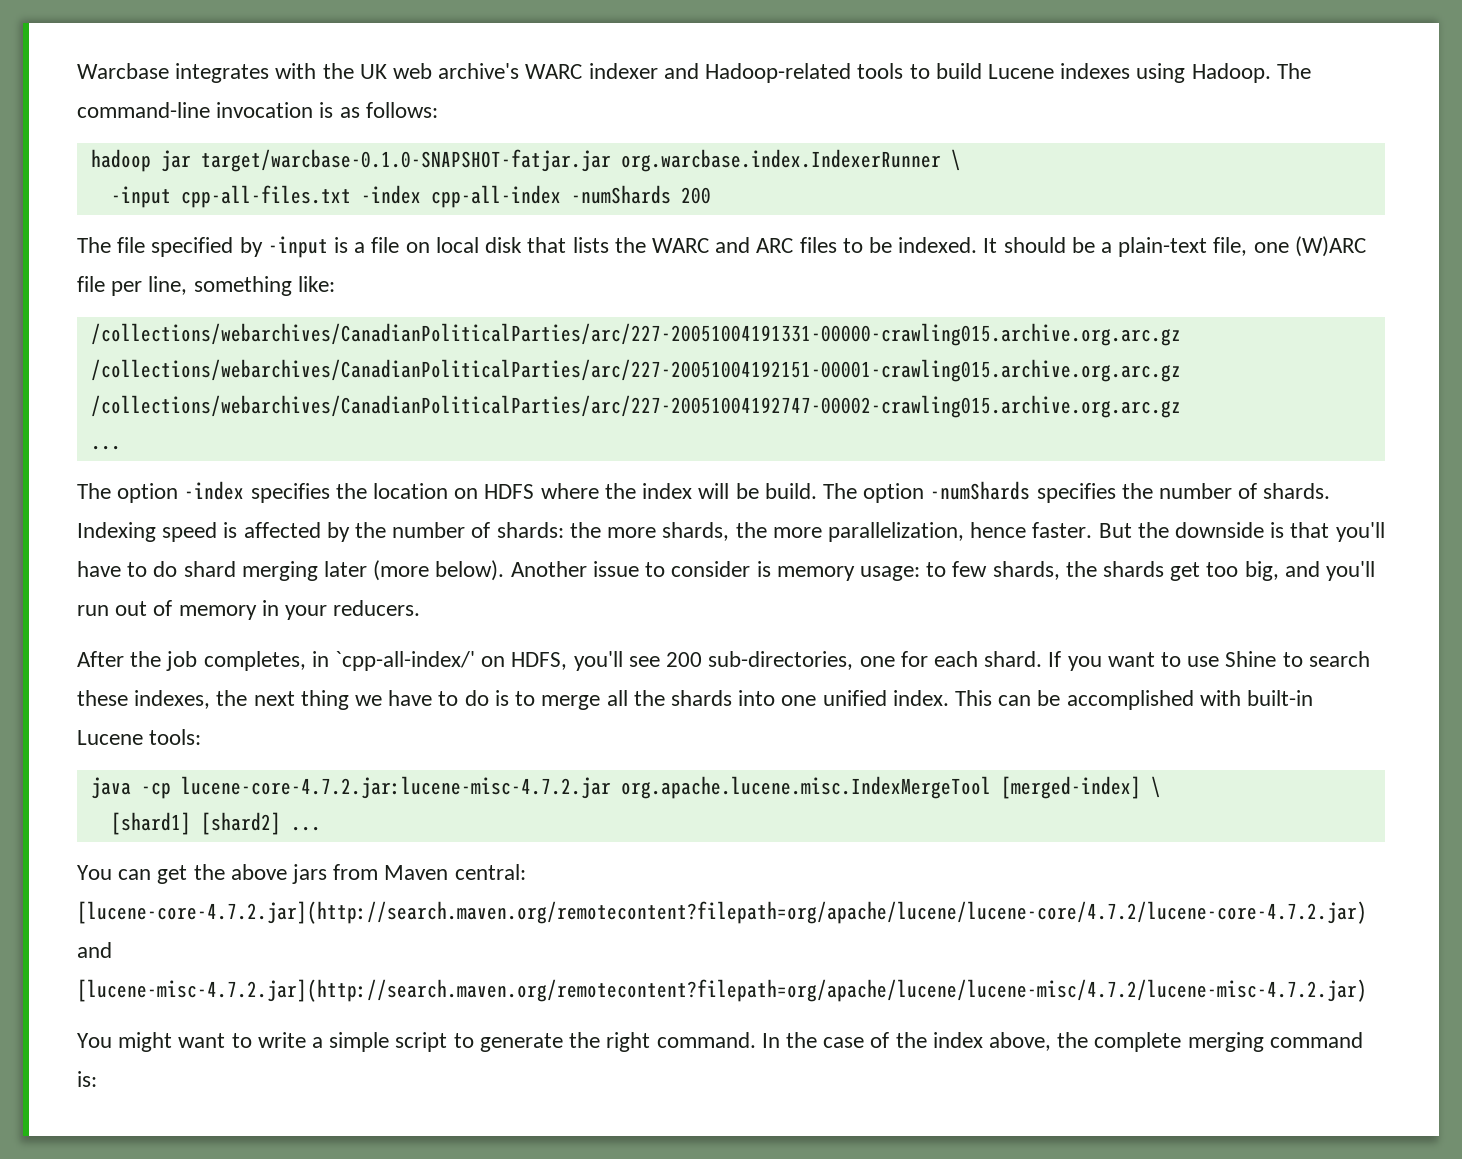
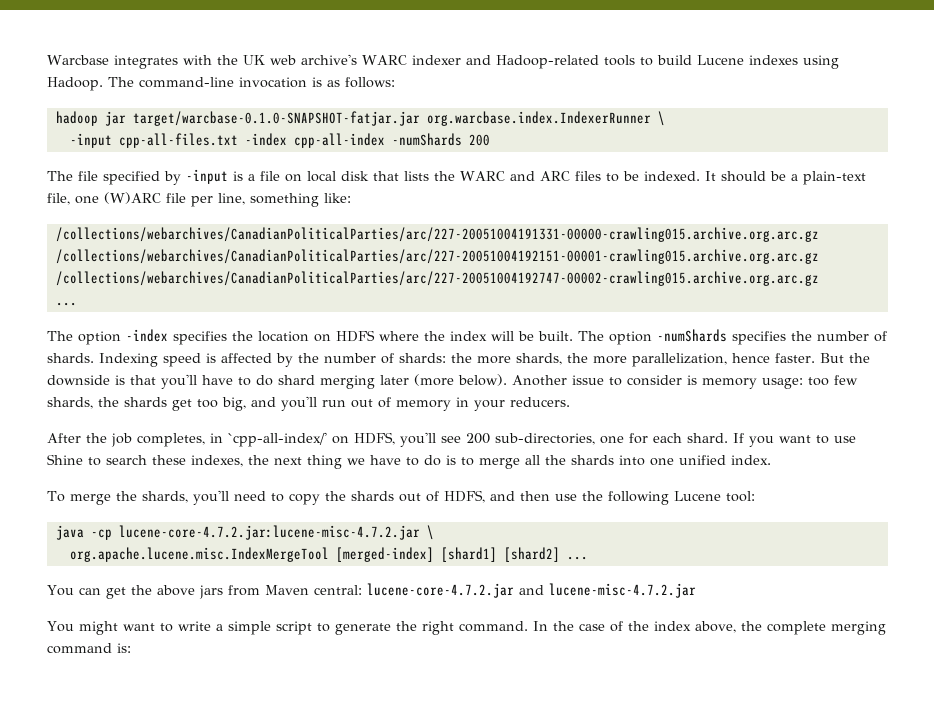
- The option -index specifies the location on HDFS where the index will be build.
+ The option -index specifies the location on HDFS where the index will be built.
- Another issue to consider is memory usage: to few shards, the shards get too big, and you'll run out of memory in your reducers.
+ Another issue to consider is memory usage: too few shards, the shards get too big, and you'll run out of memory in your reducers.
- If you want to use Shine to search these indexes, the next thing we have to do is to merge all the shards into one unified index. This can be accomplished with built-in Lucene tools:
+ If you want to use Shine to search these indexes, the next thing we have to do is to merge all the shards into one unified index.
+ To merge the shards, you'll need to copy the shards out of HDFS, and then use the following Lucene tool:
- java -cp lucene-core-4.7.2.jar:lucene-misc-4.7.2.jar org.apache.lucene.misc.IndexMergeTool [merged-index] \
- [shard1] [shard2] ...
+ java -cp lucene-core-4.7.2.jar:lucene-misc-4.7.2.jar \
+ org.apache.lucene.misc.IndexMergeTool [merged-index] [shard1] [shard2] ...
- You can get the above jars from Maven central: [lucene-core-4.7.2.jar](http://search.maven.org/remotecontent?filepath=org/apache/lucene/lucene-core/4.7.2/lucene-core-4.7.2.jar) and [lucene-misc-4.7.2.jar](http://search.maven.org/remotecontent?filepath=org/apache/lucene/lucene-misc/4.7.2/lucene-misc-4.7.2.jar)
+ You can get the above jars from Maven central: lucene-core-4.7.2.jar and lucene-misc-4.7.2.jar

